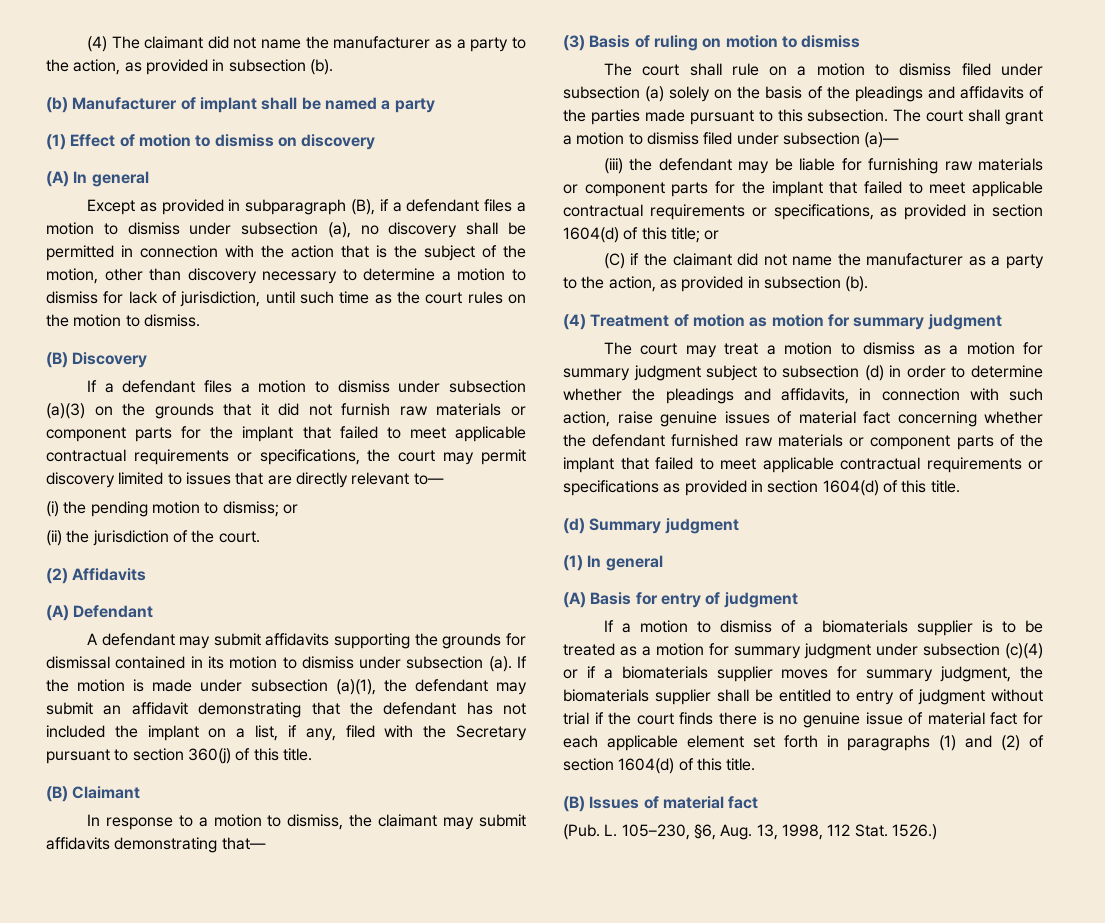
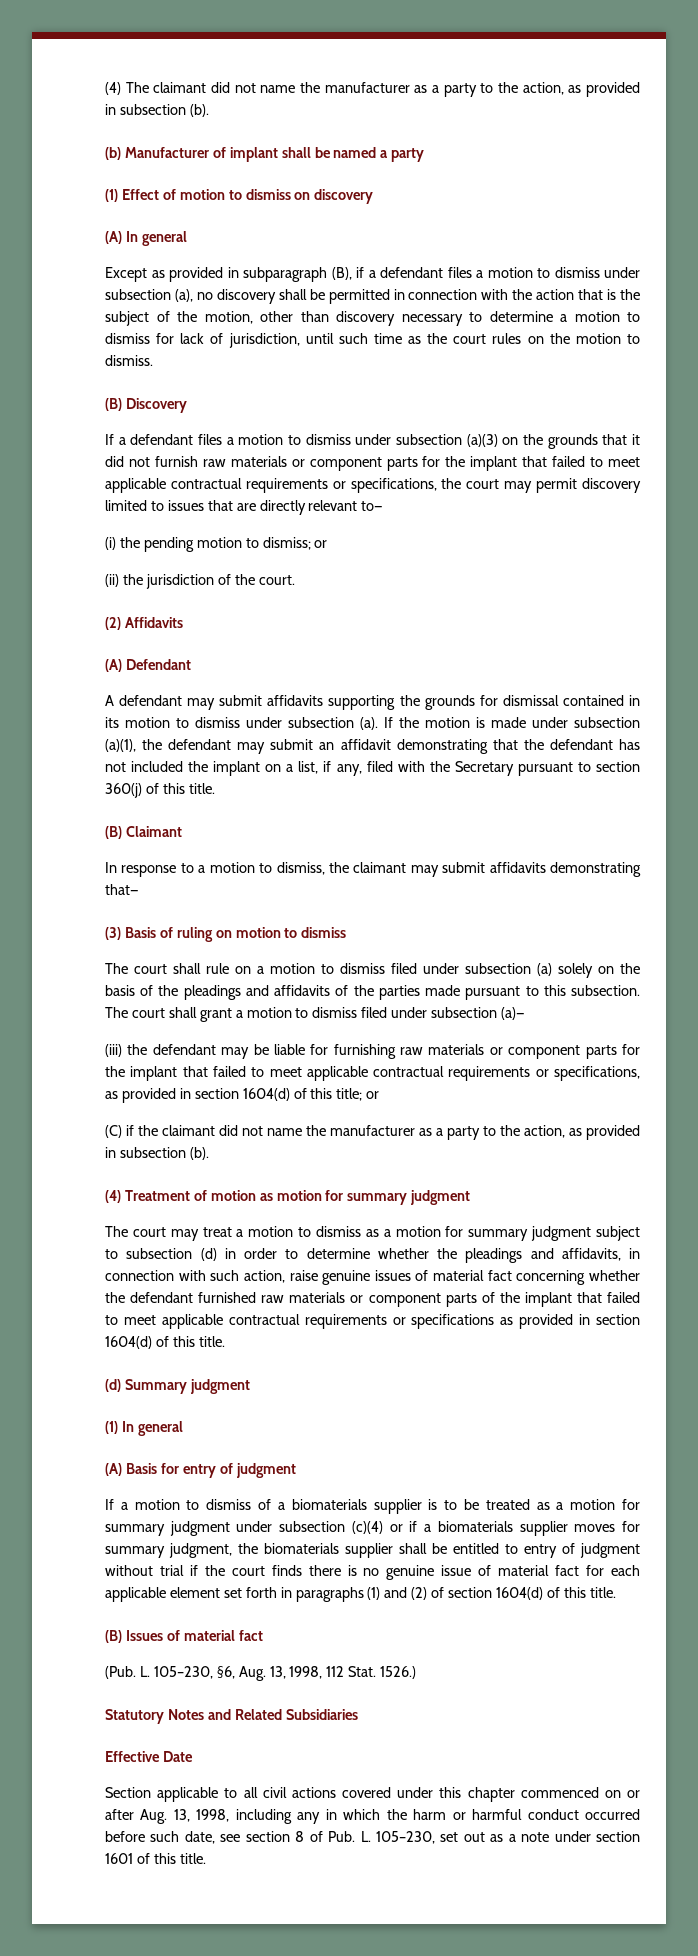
+ Statutory Notes and Related Subsidiaries
+ Effective Date
+ Section applicable to all civil actions covered under this chapter commenced on or after Aug. 13, 1998, including any in which the harm or harmful conduct occurred before such date, see section 8 of Pub. L. 105–230, set out as a note under section 1601 of this title.

